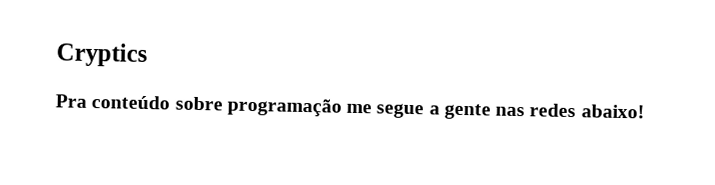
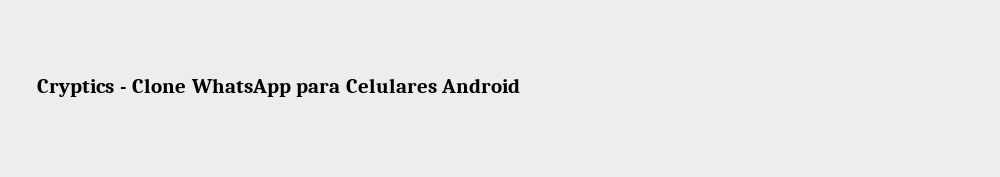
- Cryptics
- Pra conteúdo sobre programação me segue a gente nas redes abaixo!
+ Cryptics - Clone WhatsApp para Celulares Android

